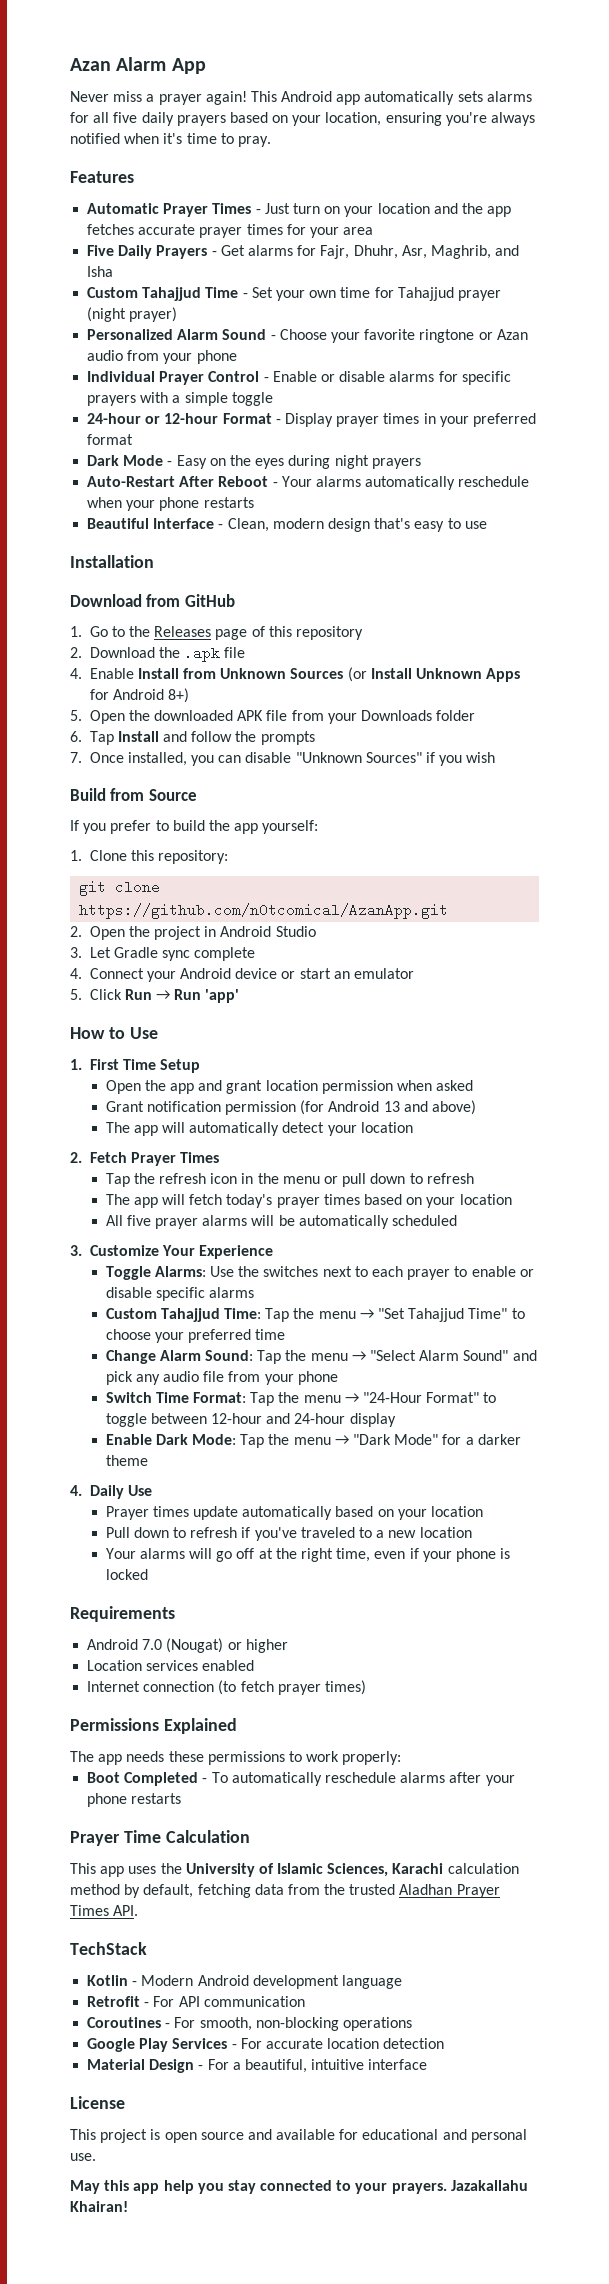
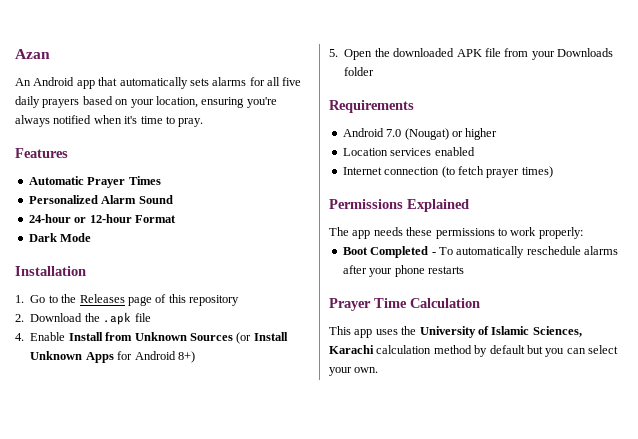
- Azan Alarm App
- Never miss a prayer again! This Android app automatically sets alarms for all five daily prayers based on your location, ensuring you're always notified when it's time to pray.
+ Azan
+ An Android app that automatically sets alarms for all five daily prayers based on your location, ensuring you're always notified when it's time to pray.
- Automatic Prayer Times - Just turn on your location and the app fetches accurate prayer times for your area
- Five Daily Prayers - Get alarms for Fajr, Dhuhr, Asr, Maghrib, and Isha
- Custom Tahajjud Time - Set your own time for Tahajjud prayer (night prayer)
- Personalized Alarm Sound - Choose your favorite ringtone or Azan audio from your phone
- Individual Prayer Control - Enable or disable alarms for specific prayers with a simple toggle
- 24-hour or 12-hour Format - Display prayer times in your preferred format
- Dark Mode - Easy on the eyes during night prayers
- Auto-Restart After Reboot - Your alarms automatically reschedule when your phone restarts
- Beautiful Interface - Clean, modern design that's easy to use
+ Automatic Prayer Times
+ Personalized Alarm Sound
+ 24-hour or 12-hour Format
+ Dark Mode
  Installation
- Download from GitHub
- 6. Tap Install and follow the prompts
- 7. Once installed, you can disable "Unknown Sources" if you wish
- Build from Source
- If you prefer to build the app yourself:
- 1. Clone this repository:
- git clone https://github.com/n0tcomical/AzanApp.git
- 2. Open the project in Android Studio
- 3. Let Gradle sync complete
- 4. Connect your Android device or start an emulator
- 5. Click Run → Run 'app'
- How to Use
- 1. First Time Setup
- Open the app and grant location permission when asked
- Grant notification permission (for Android 13 and above)
- The app will automatically detect your location
- 2. Fetch Prayer Times
- Tap the refresh icon in the menu or pull down to refresh
- The app will fetch today's prayer times based on your location
- All five prayer alarms will be automatically scheduled
- 3. Customize Your Experience
- Toggle Alarms: Use the switches next to each prayer to enable or disable specific alarms
- Custom Tahajjud Time: Tap the menu → "Set Tahajjud Time" to choose your preferred time
- Change Alarm Sound: Tap the menu → "Select Alarm Sound" and pick any audio file from your phone
- Switch Time Format: Tap the menu → "24-Hour Format" to toggle between 12-hour and 24-hour display
- Enable Dark Mode: Tap the menu → "Dark Mode" for a darker theme
- 4. Daily Use
- Prayer times update automatically based on your location
- Pull down to refresh if you've traveled to a new location
- Your alarms will go off at the right time, even if your phone is locked
- This app uses the University of Islamic Sciences, Karachi calculation method by default, fetching data from the trusted Aladhan Prayer Times API.
- TechStack
- Kotlin - Modern Android development language
- Retrofit - For API communication
- Coroutines - For smooth, non-blocking operations
- Google Play Services - For accurate location detection
- Material Design - For a beautiful, intuitive interface
- License
- This project is open source and available for educational and personal use.
- May this app help you stay connected to your prayers. Jazakallahu Khairan!
+ This app uses the University of Islamic Sciences, Karachi calculation method by default but you can select your own.

